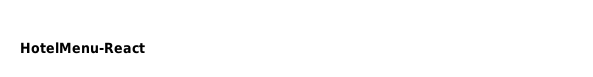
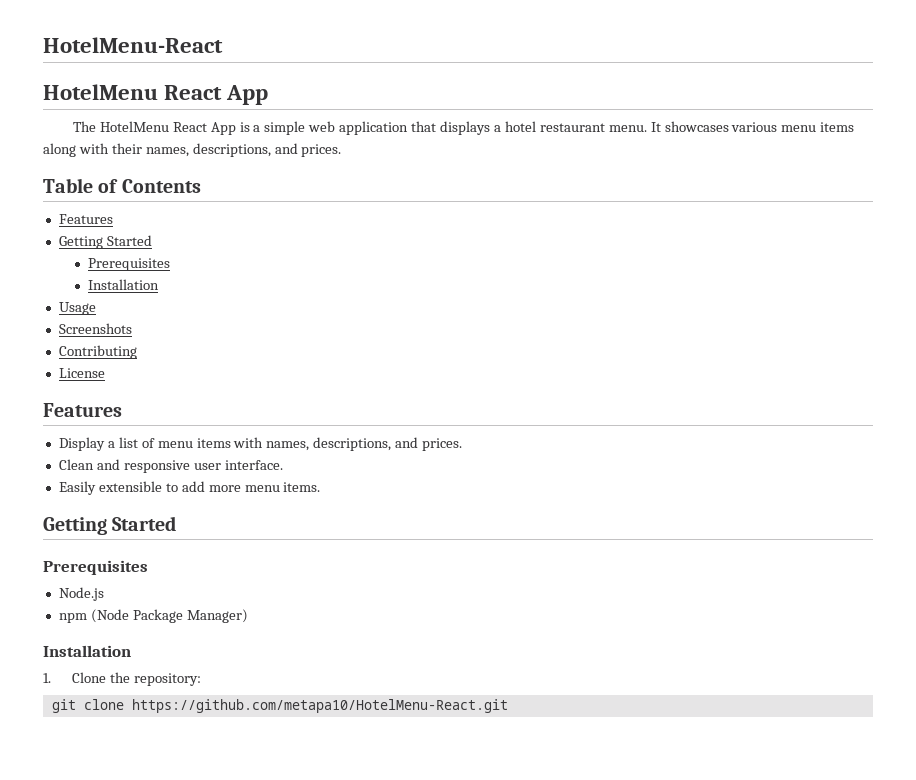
  HotelMenu-React
+ HotelMenu React App
+ The HotelMenu React App is a simple web application that displays a hotel restaurant menu. It showcases various menu items along with their names, descriptions, and prices.
+ Table of Contents
+ Features
+ Getting Started
+ Prerequisites
+ Installation
+ Usage
+ Screenshots
+ Contributing
+ License
+ Features
+ Display a list of menu items with names, descriptions, and prices.
+ Clean and responsive user interface.
+ Easily extensible to add more menu items.
+ Getting Started
+ Prerequisites
+ Node.js
+ npm (Node Package Manager)
+ Installation
+ 1. Clone the repository:
+ git clone https://github.com/metapa10/HotelMenu-React.git

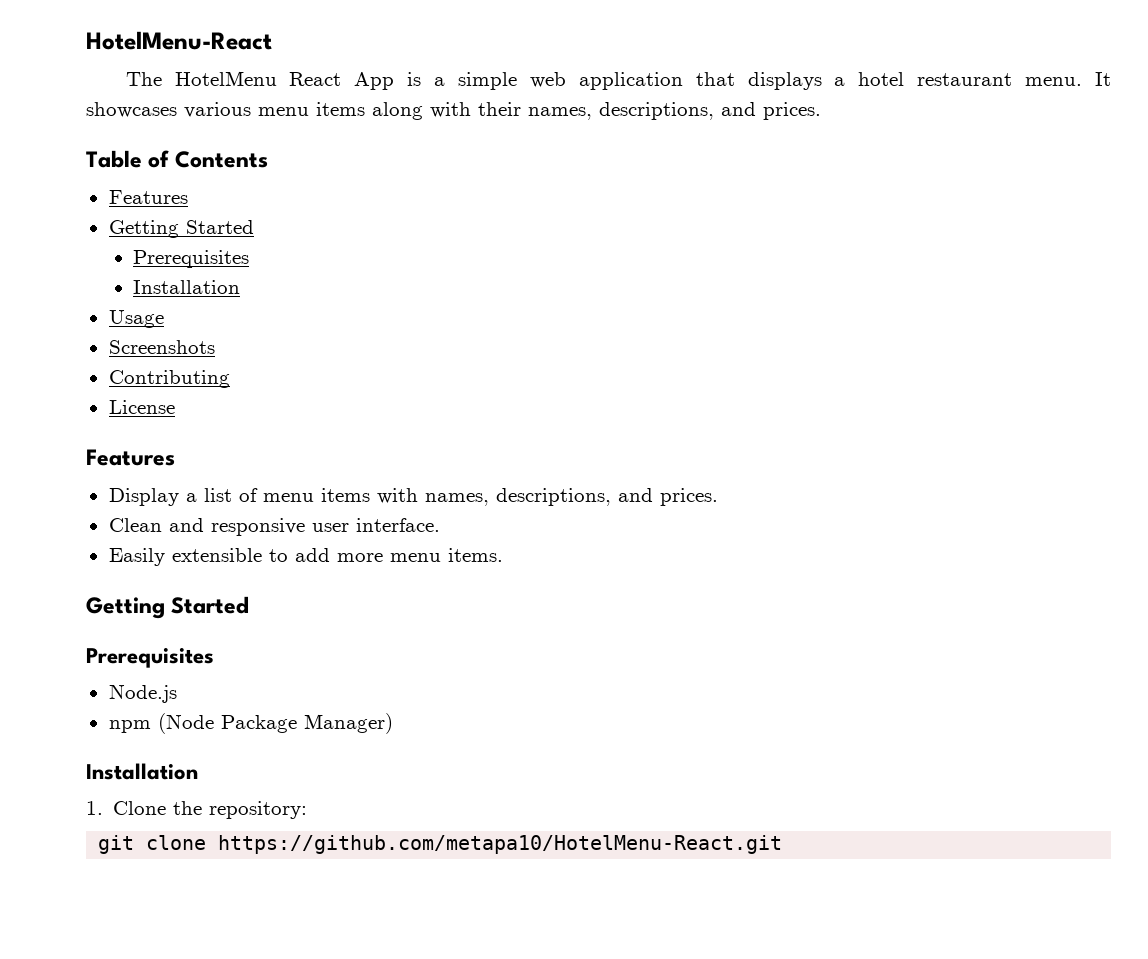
  HotelMenu-React
- HotelMenu React App

